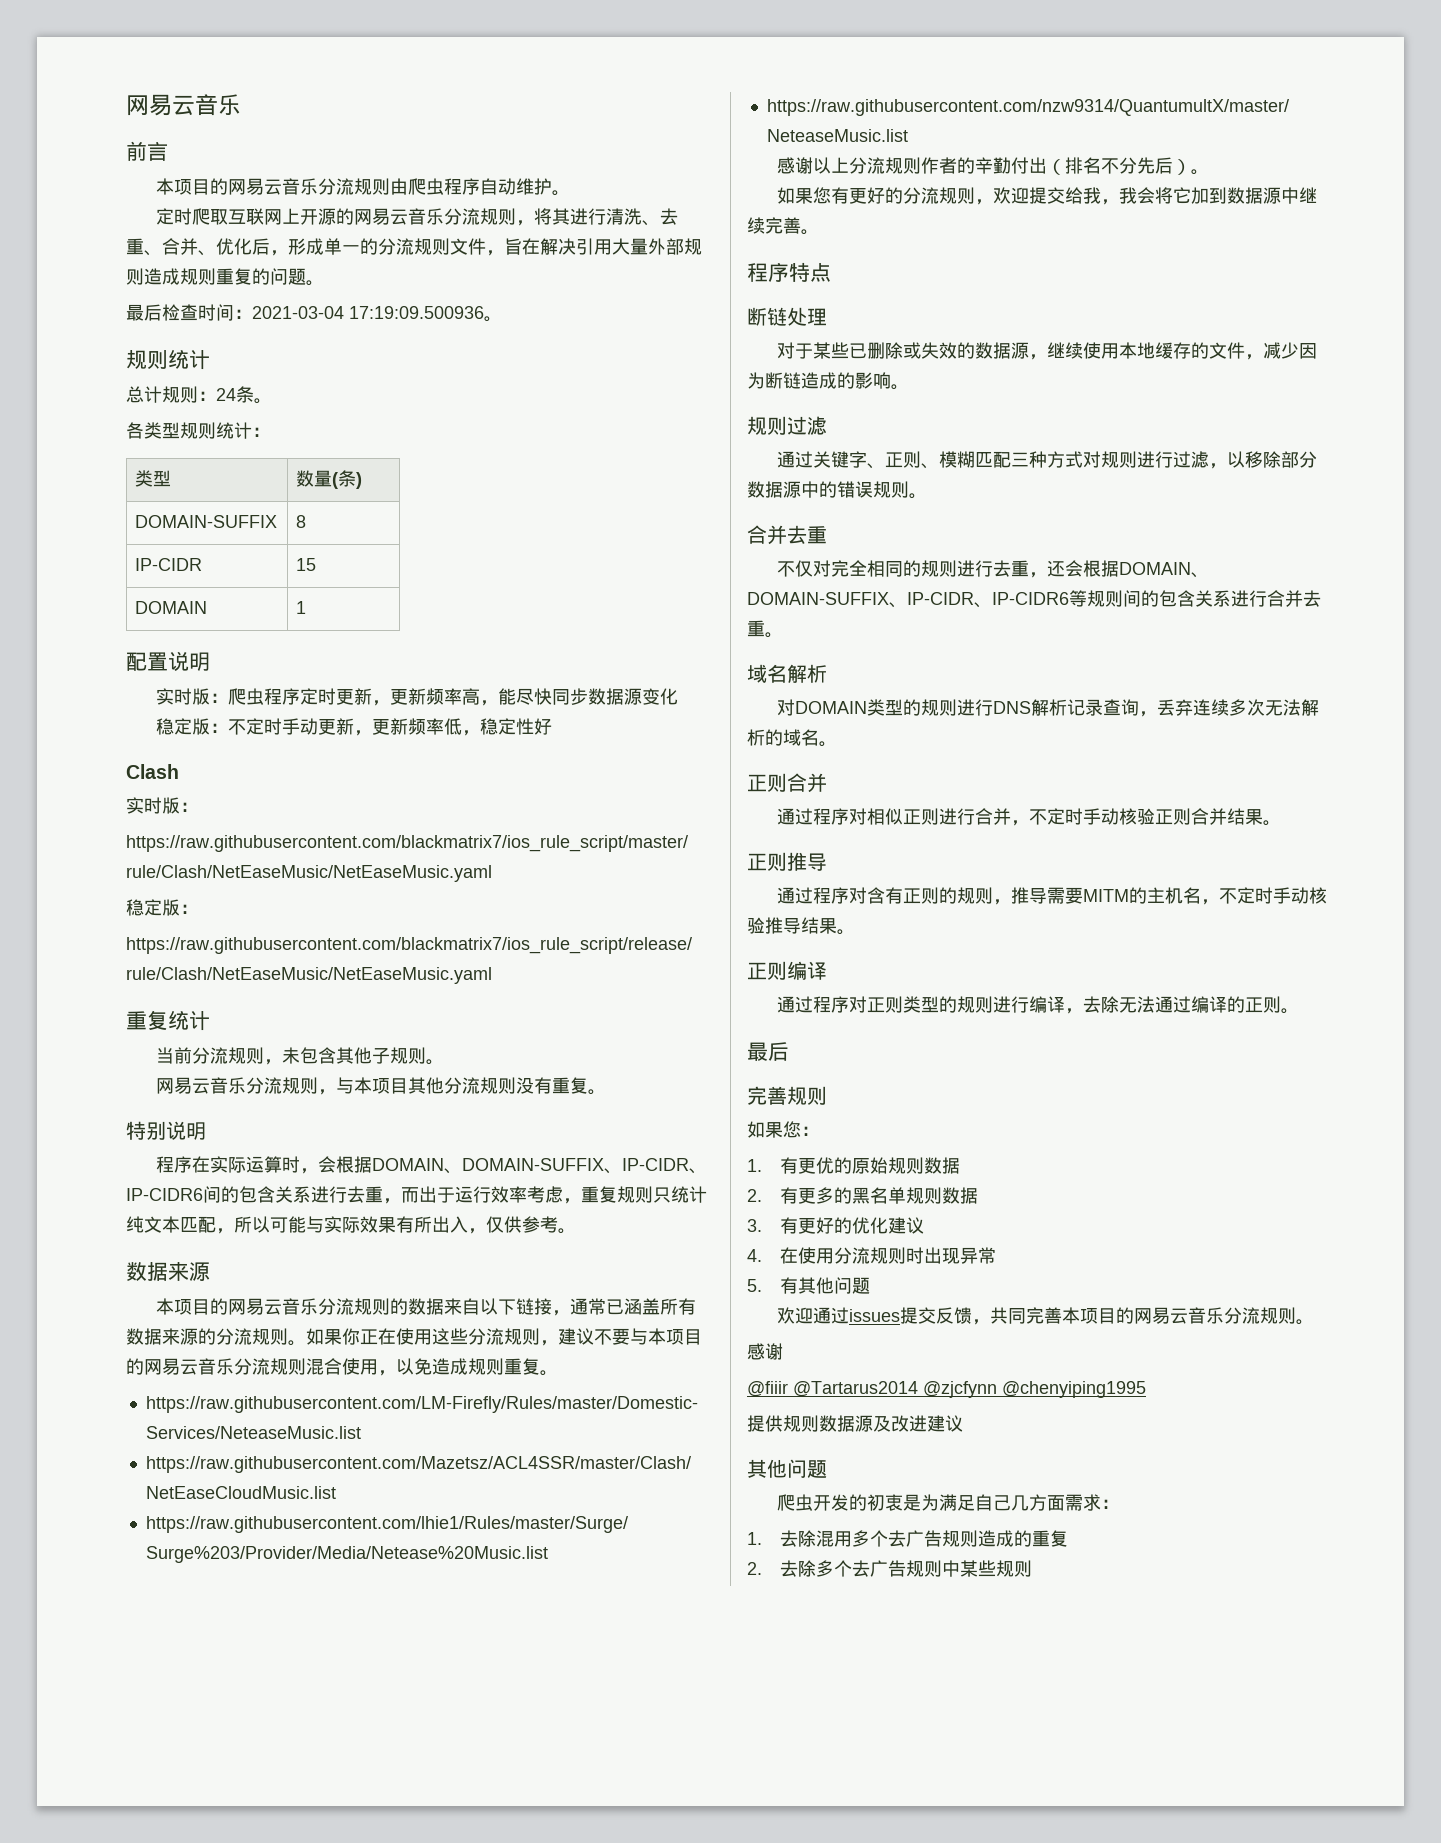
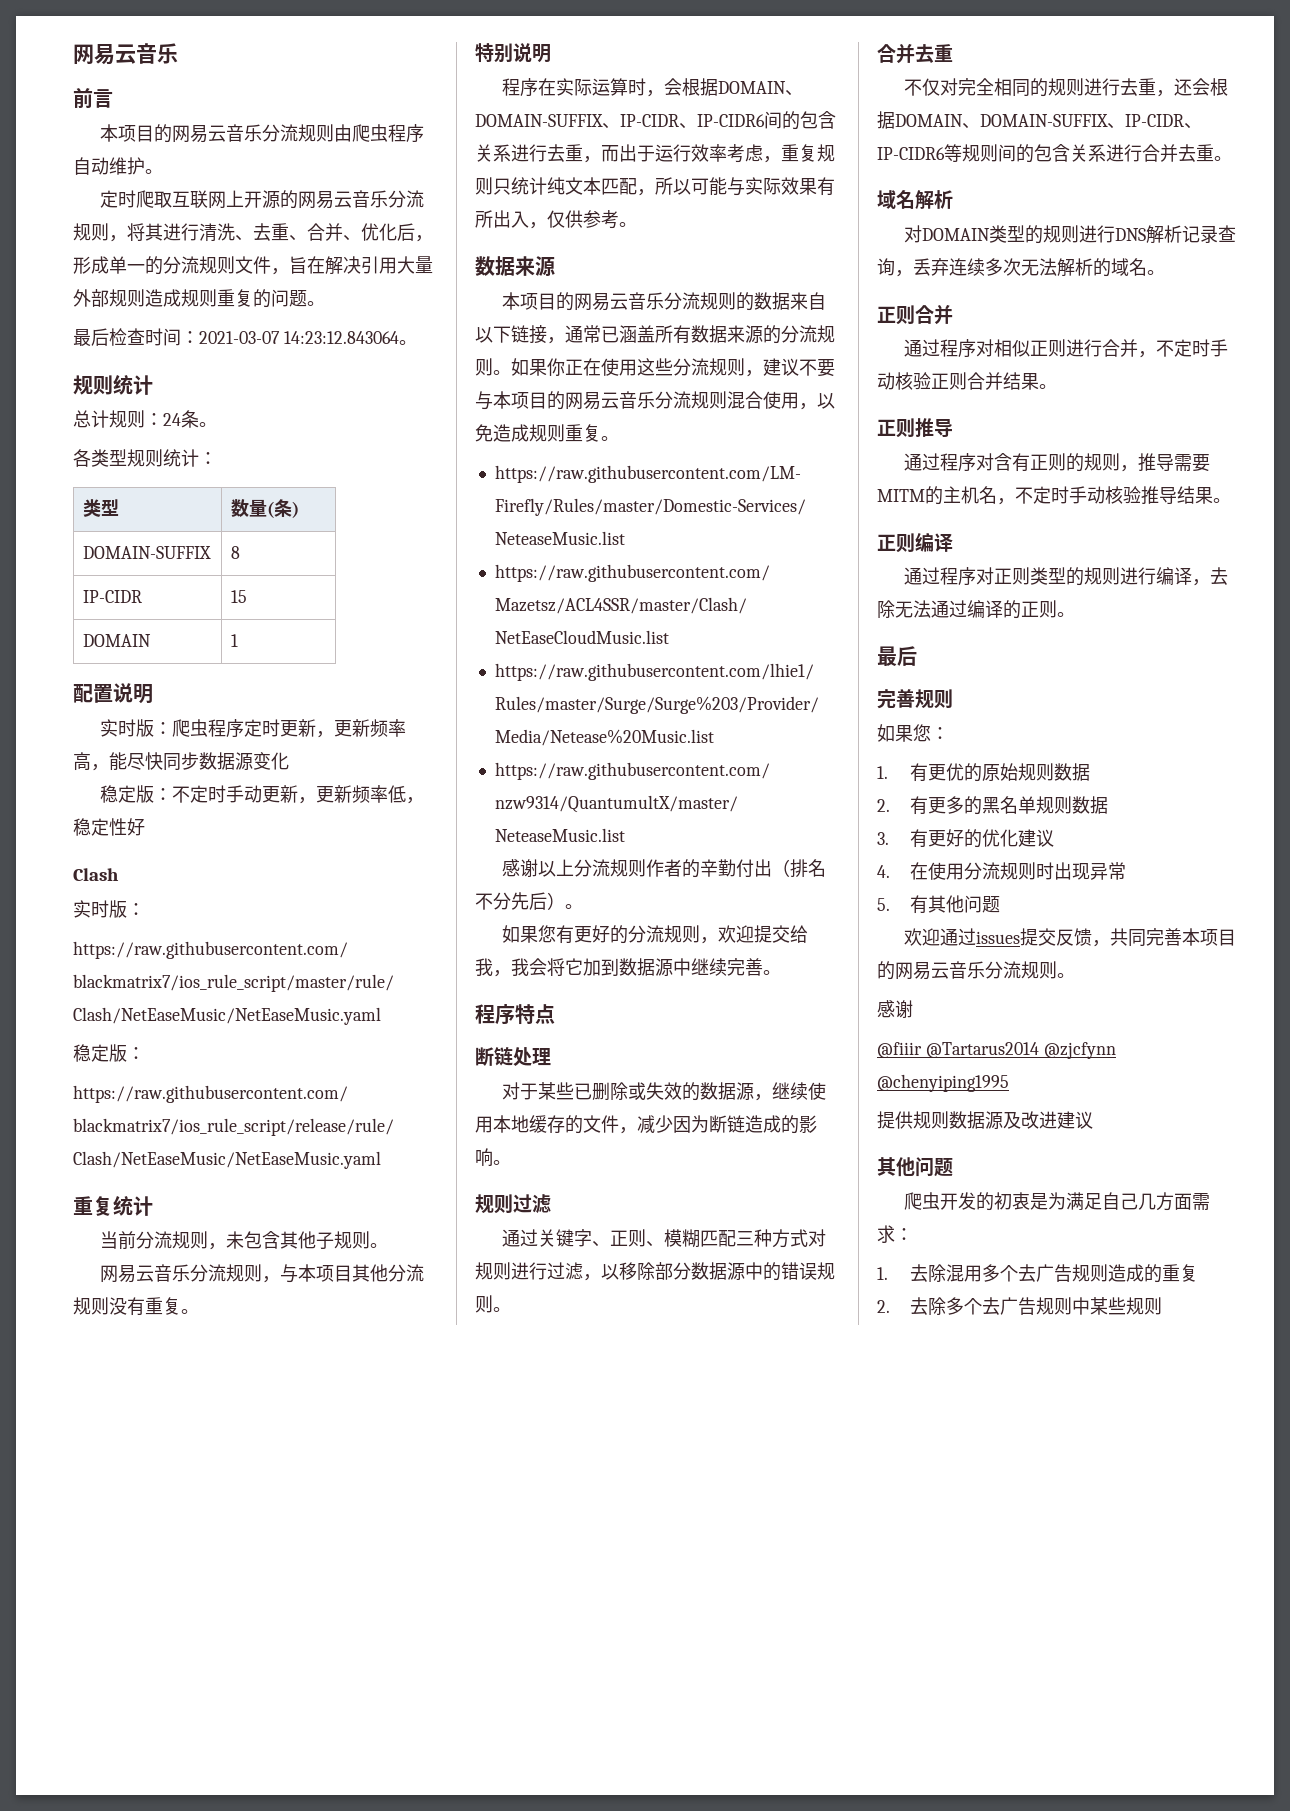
- 最后检查时间：2021-03-04 17:19:09.500936。
+ 最后检查时间：2021-03-07 14:23:12.843064。

